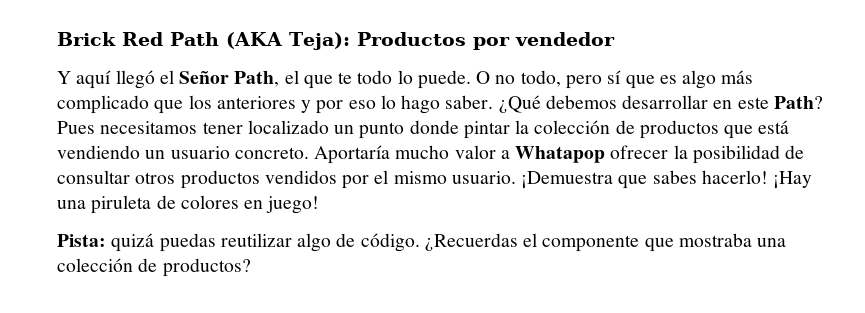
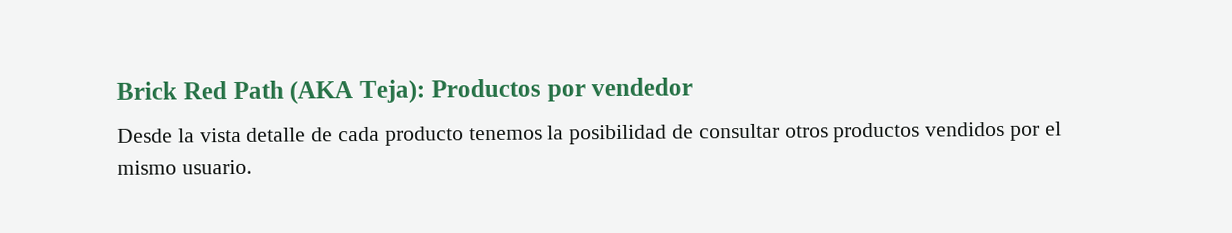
- Y aquí llegó el Señor Path, el que te todo lo puede. O no todo, pero sí que es algo más complicado que los anteriores y por eso lo hago saber. ¿Qué debemos desarrollar en este Path? Pues necesitamos tener localizado un punto donde pintar la colección de productos que está vendiendo un usuario concreto. Aportaría mucho valor a Whatapop ofrecer la posibilidad de consultar otros productos vendidos por el mismo usuario. ¡Demuestra que sabes hacerlo! ¡Hay una piruleta de colores en juego!
- Pista: quizá puedas reutilizar algo de código. ¿Recuerdas el componente que mostraba una colección de productos?
+ Desde la vista detalle de cada producto tenemos la posibilidad de consultar otros productos vendidos por el mismo usuario.

